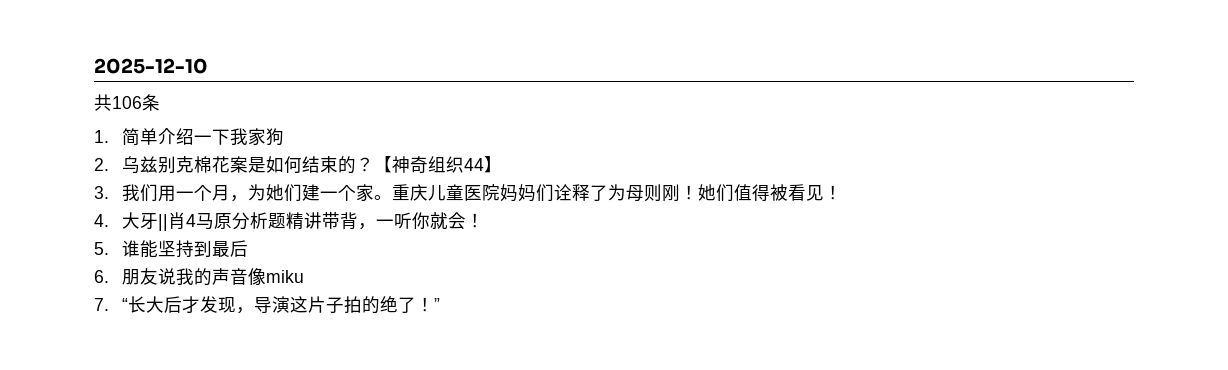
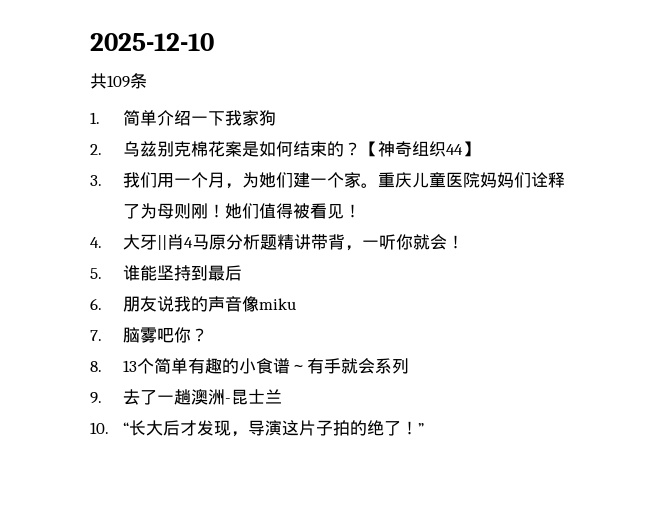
- 共106条
+ 共109条
- 7. “长大后才发现，导演这片子拍的绝了！”
+ 7.脑雾吧你？
+ 8. 13个简单有趣的小食谱～有手就会系列
+ 9.去了一趟澳洲-昆士兰
+ 10. “长大后才发现，导演这片子拍的绝了！”

